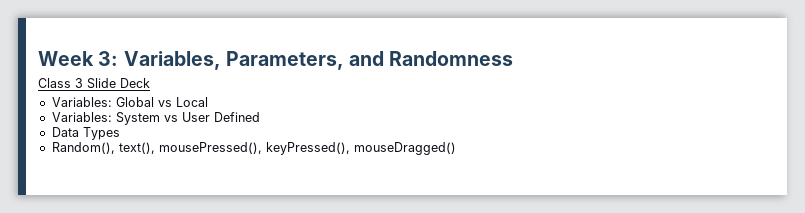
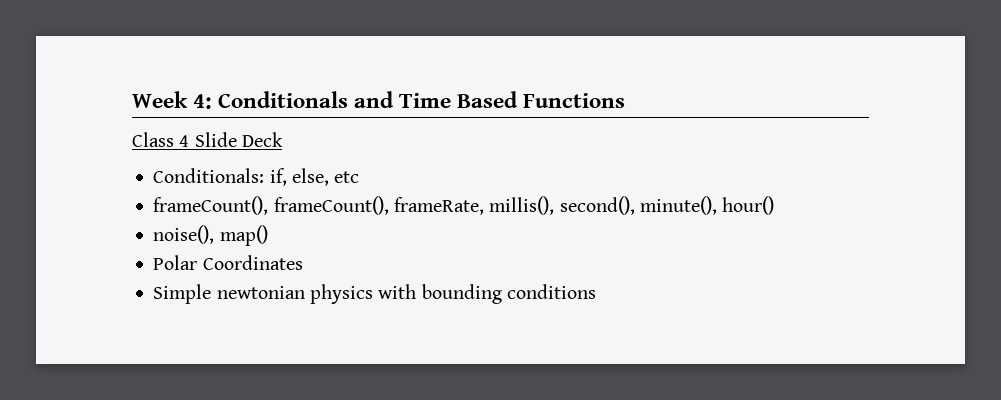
- Week 3: Variables, Parameters, and Randomness
+ Week 4: Conditionals and Time Based Functions
- Class 3 Slide Deck
+ Class 4 Slide Deck
- Variables: Global vs Local
- Variables: System vs User Defined
- Data Types
- Random(), text(), mousePressed(), keyPressed(), mouseDragged()
+ Conditionals: if, else, etc
+ frameCount(), frameCount(), frameRate, millis(), second(), minute(), hour()
+ noise(), map()
+ Polar Coordinates
+ Simple newtonian physics with bounding conditions

